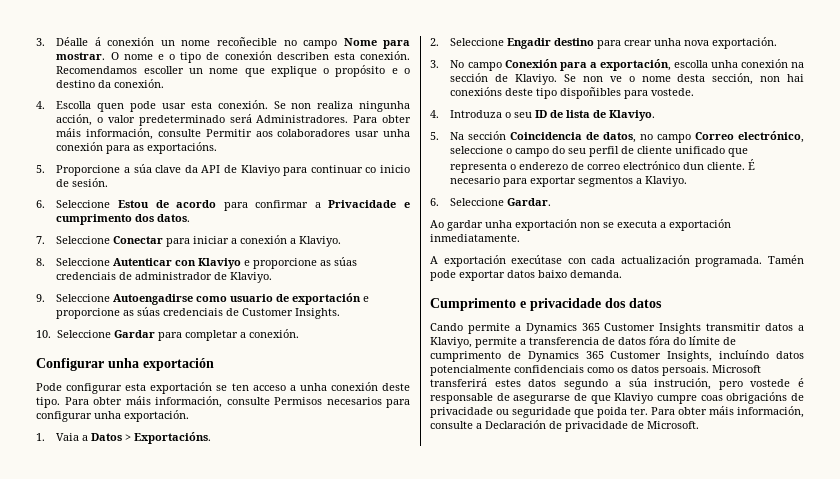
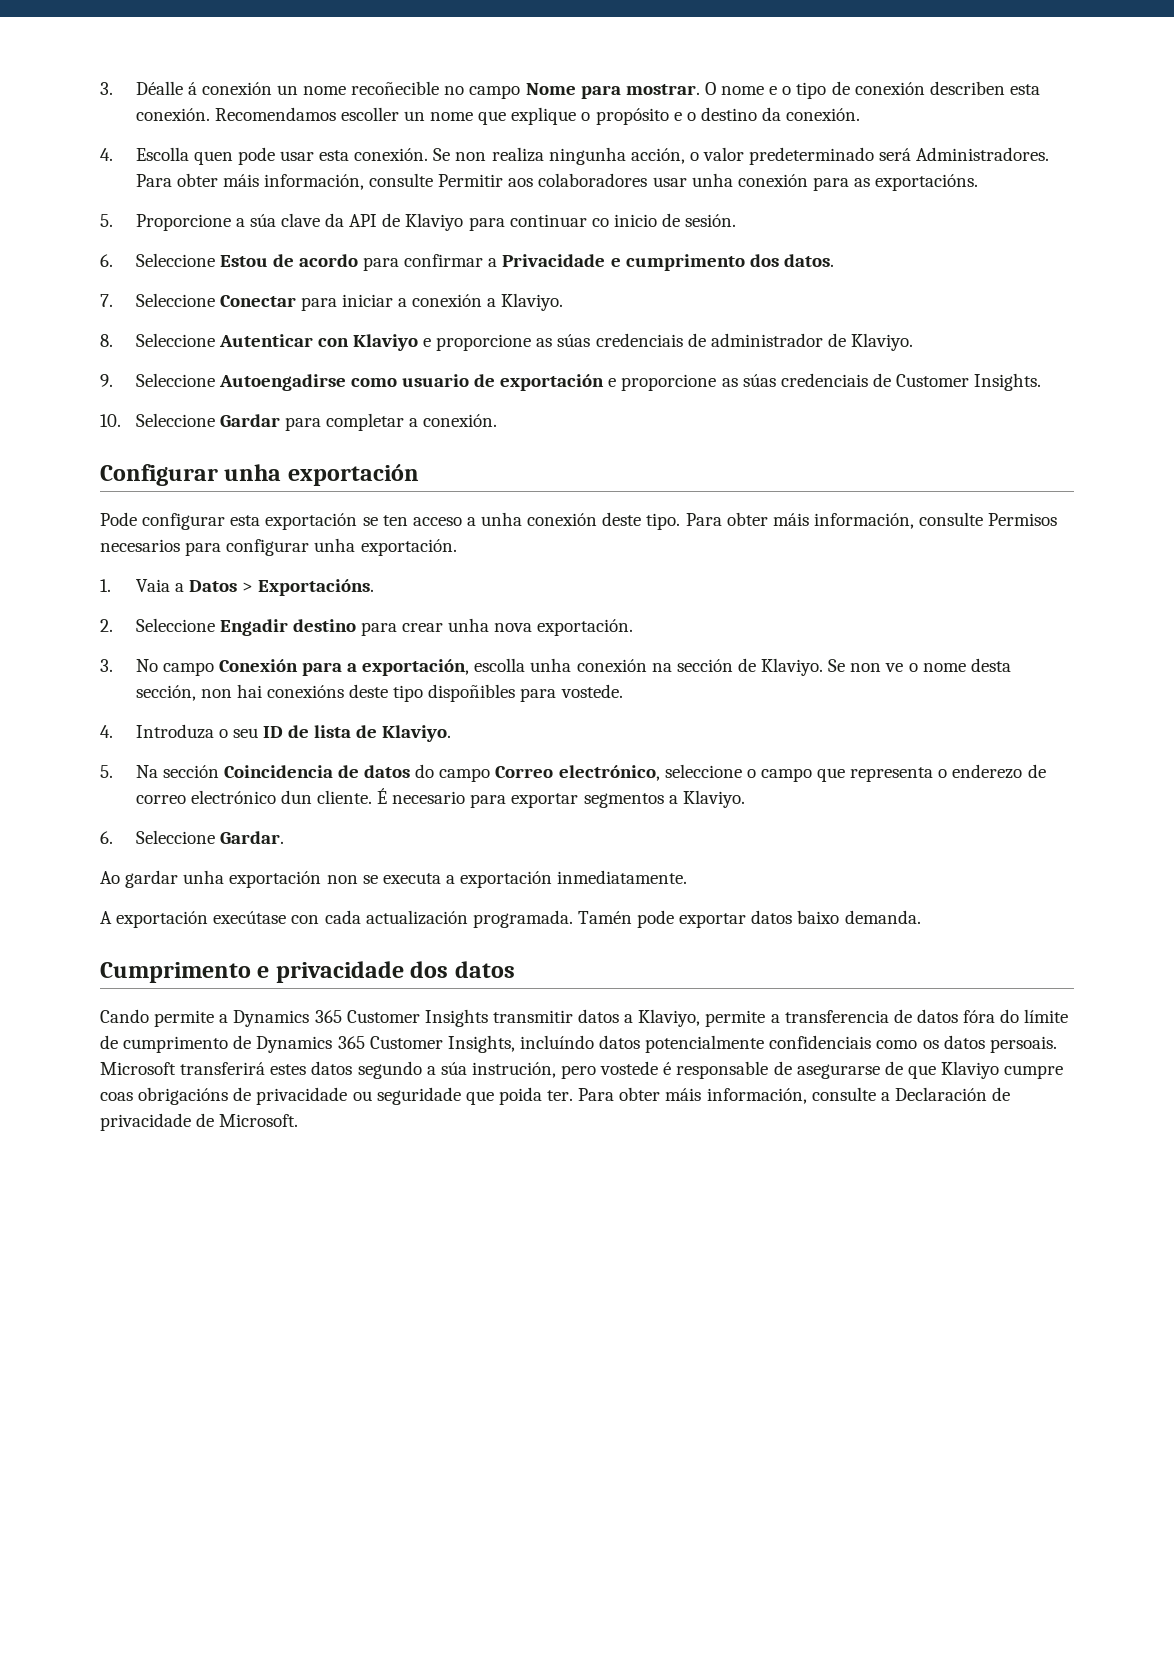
- 5. Na sección Coincidencia de datos, no campo Correo electrónico, seleccione o campo do seu perfil de cliente unificado que representa o enderezo de correo electrónico dun cliente.
+ 5. Na sección Coincidencia de datos do campo Correo electrónico, seleccione o campo que representa o enderezo de correo electrónico dun cliente.

